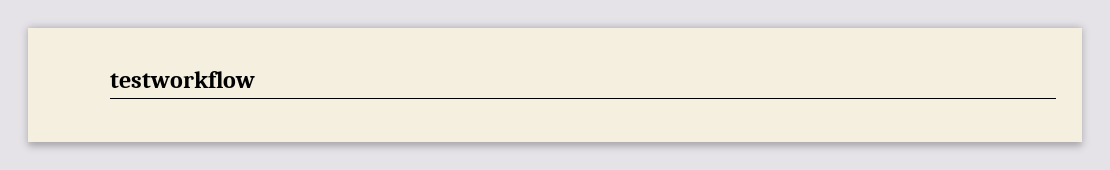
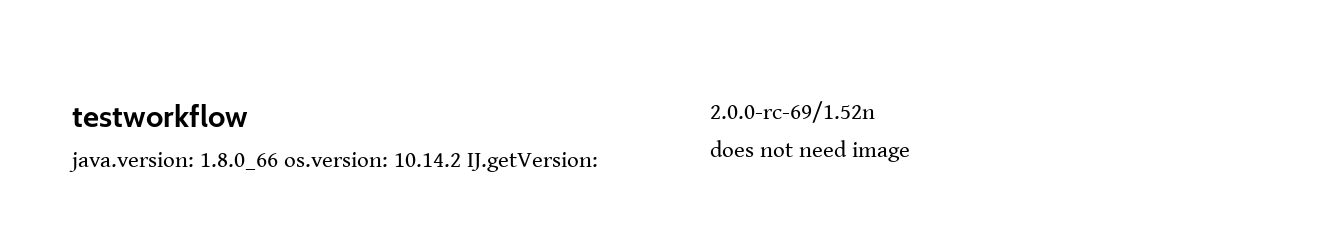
+ java.version: 1.8.0_66 os.version: 10.14.2 IJ.getVersion: 2.0.0-rc-69/1.52n
+ does not need image

